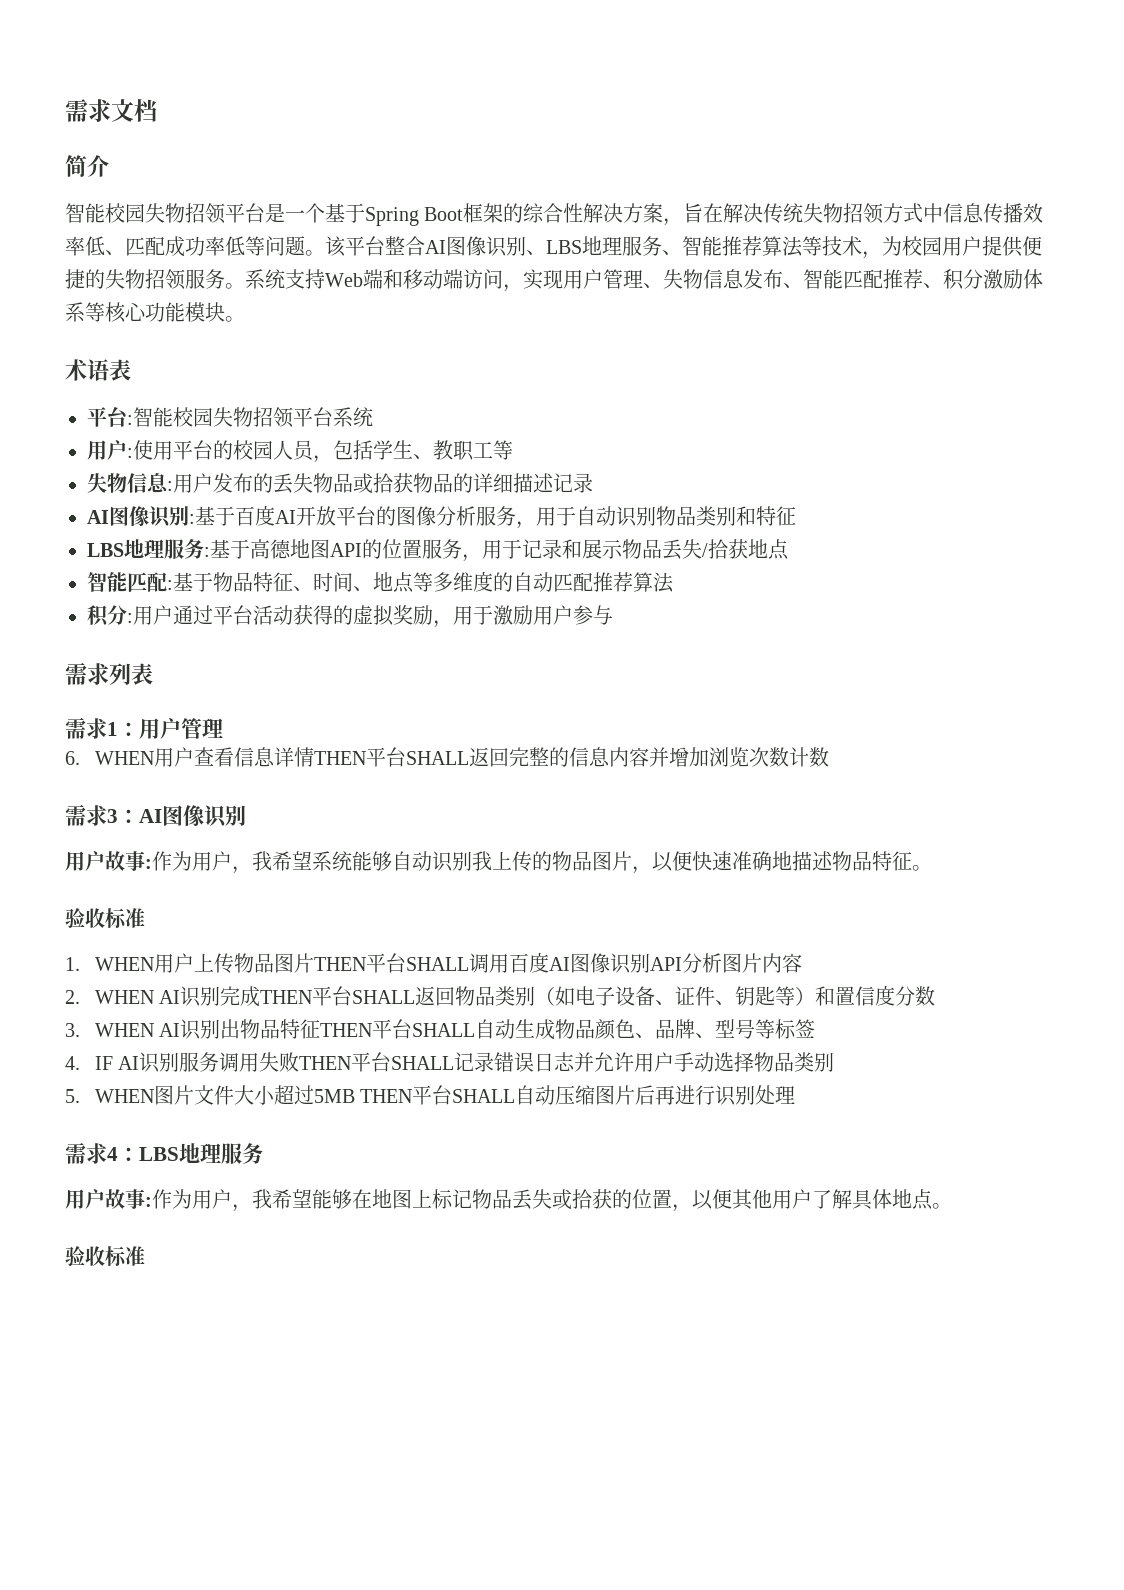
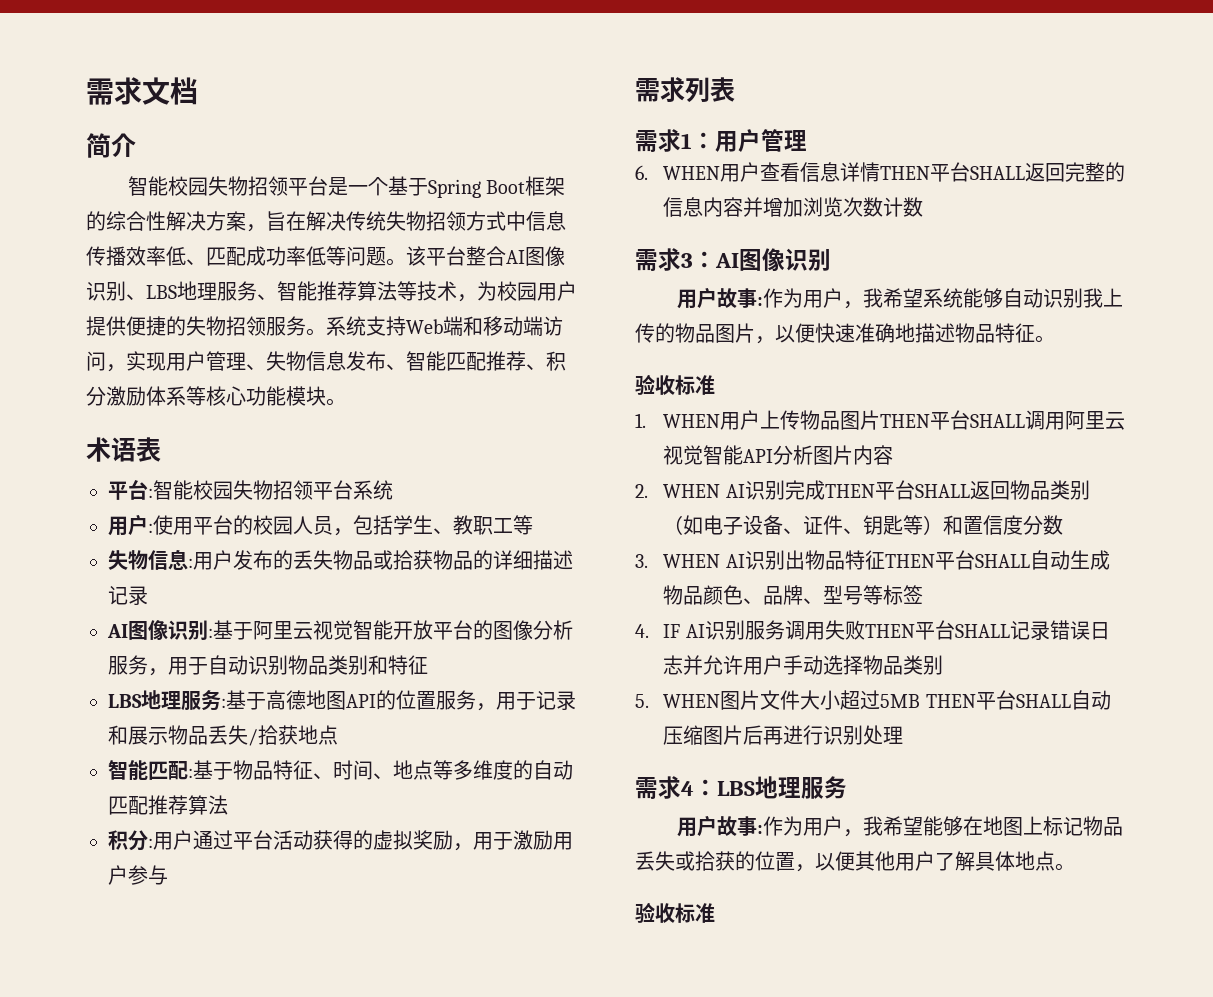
- AI图像识别:基于百度AI开放平台的图像分析服务，用于自动识别物品类别和特征
+ AI图像识别:基于阿里云视觉智能开放平台的图像分析服务，用于自动识别物品类别和特征
- 1. WHEN用户上传物品图片THEN平台SHALL调用百度AI图像识别API分析图片内容
+ 1. WHEN用户上传物品图片THEN平台SHALL调用阿里云视觉智能API分析图片内容

